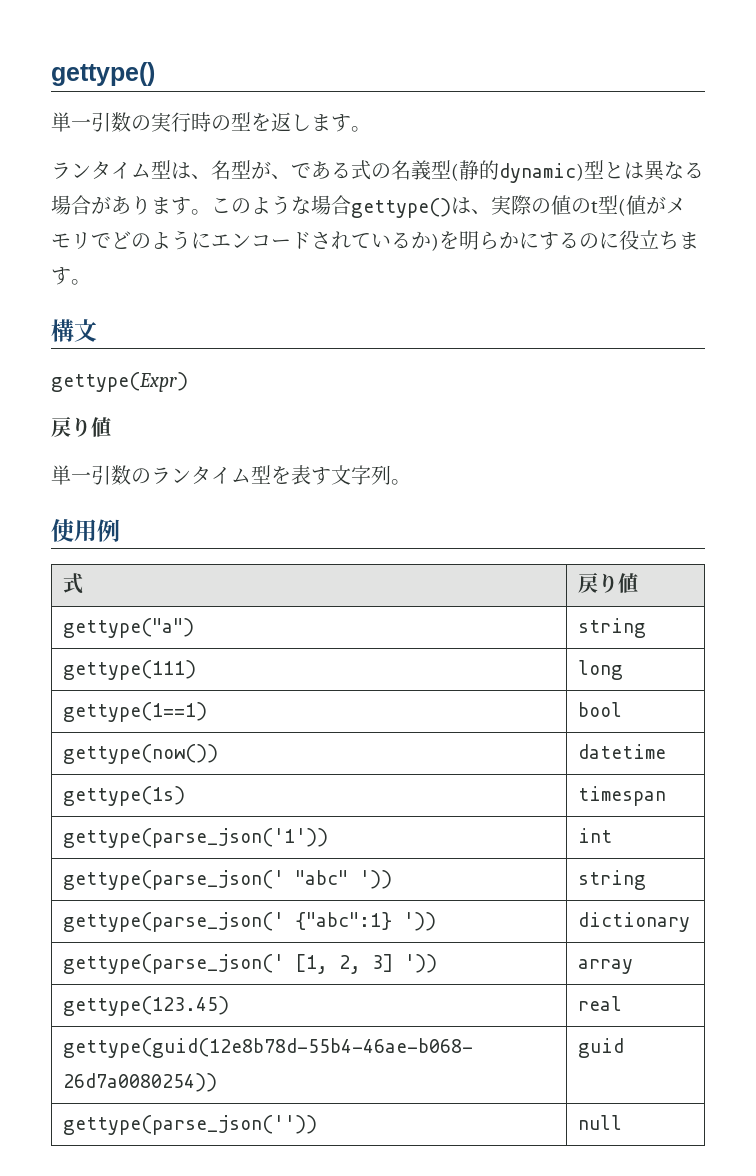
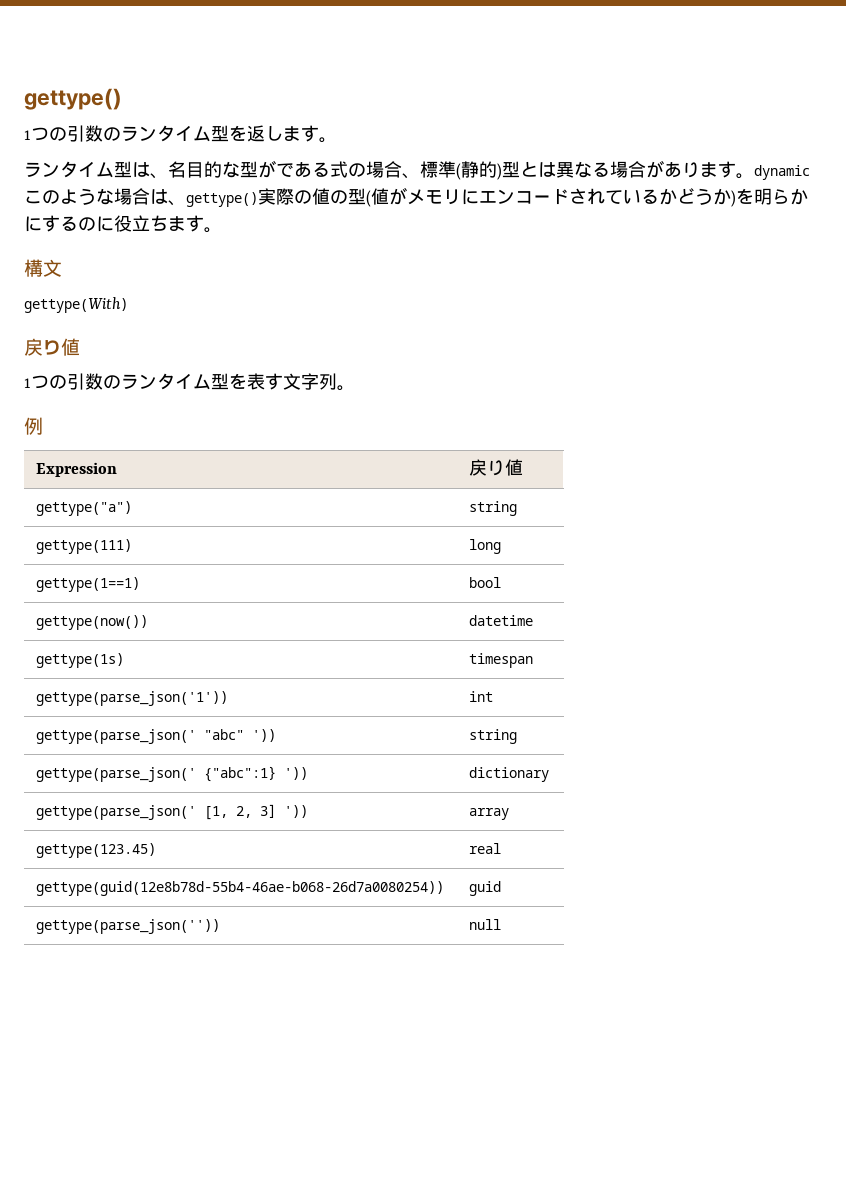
- 単一引数の実行時の型を返します。
+ 1つの引数のランタイム型を返します。
- ランタイム型は、名型が、である式の名義型(静的dynamic)型とは異なる場合があります。このような場合gettype()は、実際の値のt型(値がメモリでどのようにエンコードされているか)を明らかにするのに役立ちます。
+ ランタイム型は、名目的な型がである式の場合、標準(静的)型とは異なる場合があります。dynamicこのような場合は、gettype()実際の値の型(値がメモリにエンコードされているかどうか)を明らかにするのに役立ちます。
- gettype(Expr)
+ gettype(With)
  戻り値
- 単一引数のランタイム型を表す文字列。
+ 1つの引数のランタイム型を表す文字列。
- 使用例
+ 例
- 式 | 戻り値
+ Expression | 戻り値

